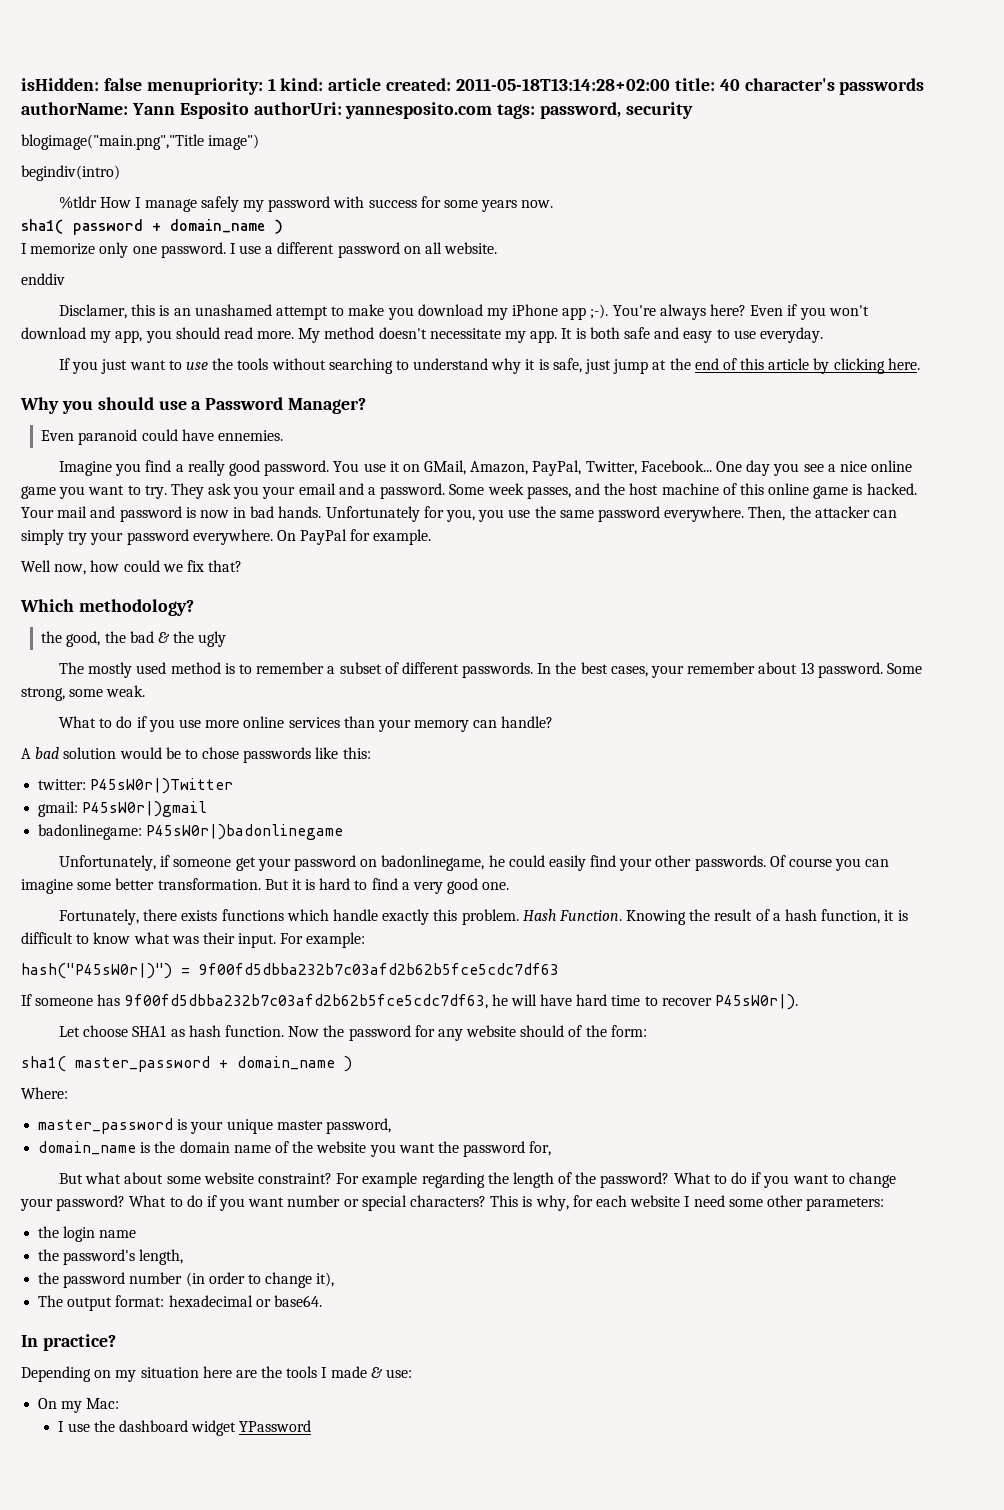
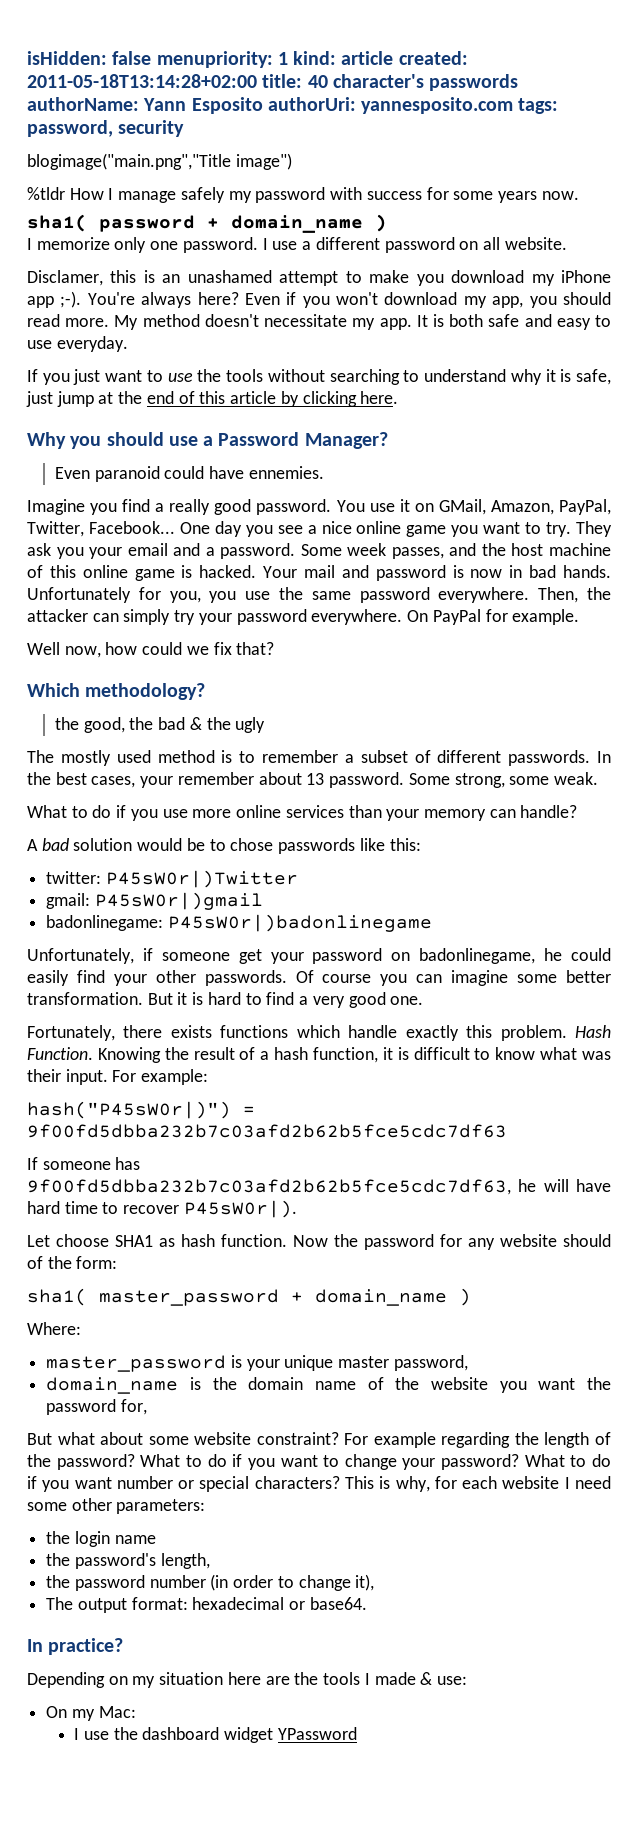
- begindiv(intro)
- enddiv

